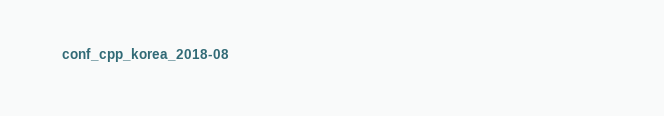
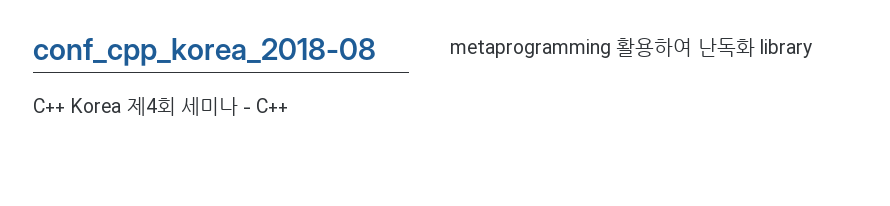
+ C++ Korea 제4회 세미나 - C++ metaprogramming 활용하여 난독화 library

